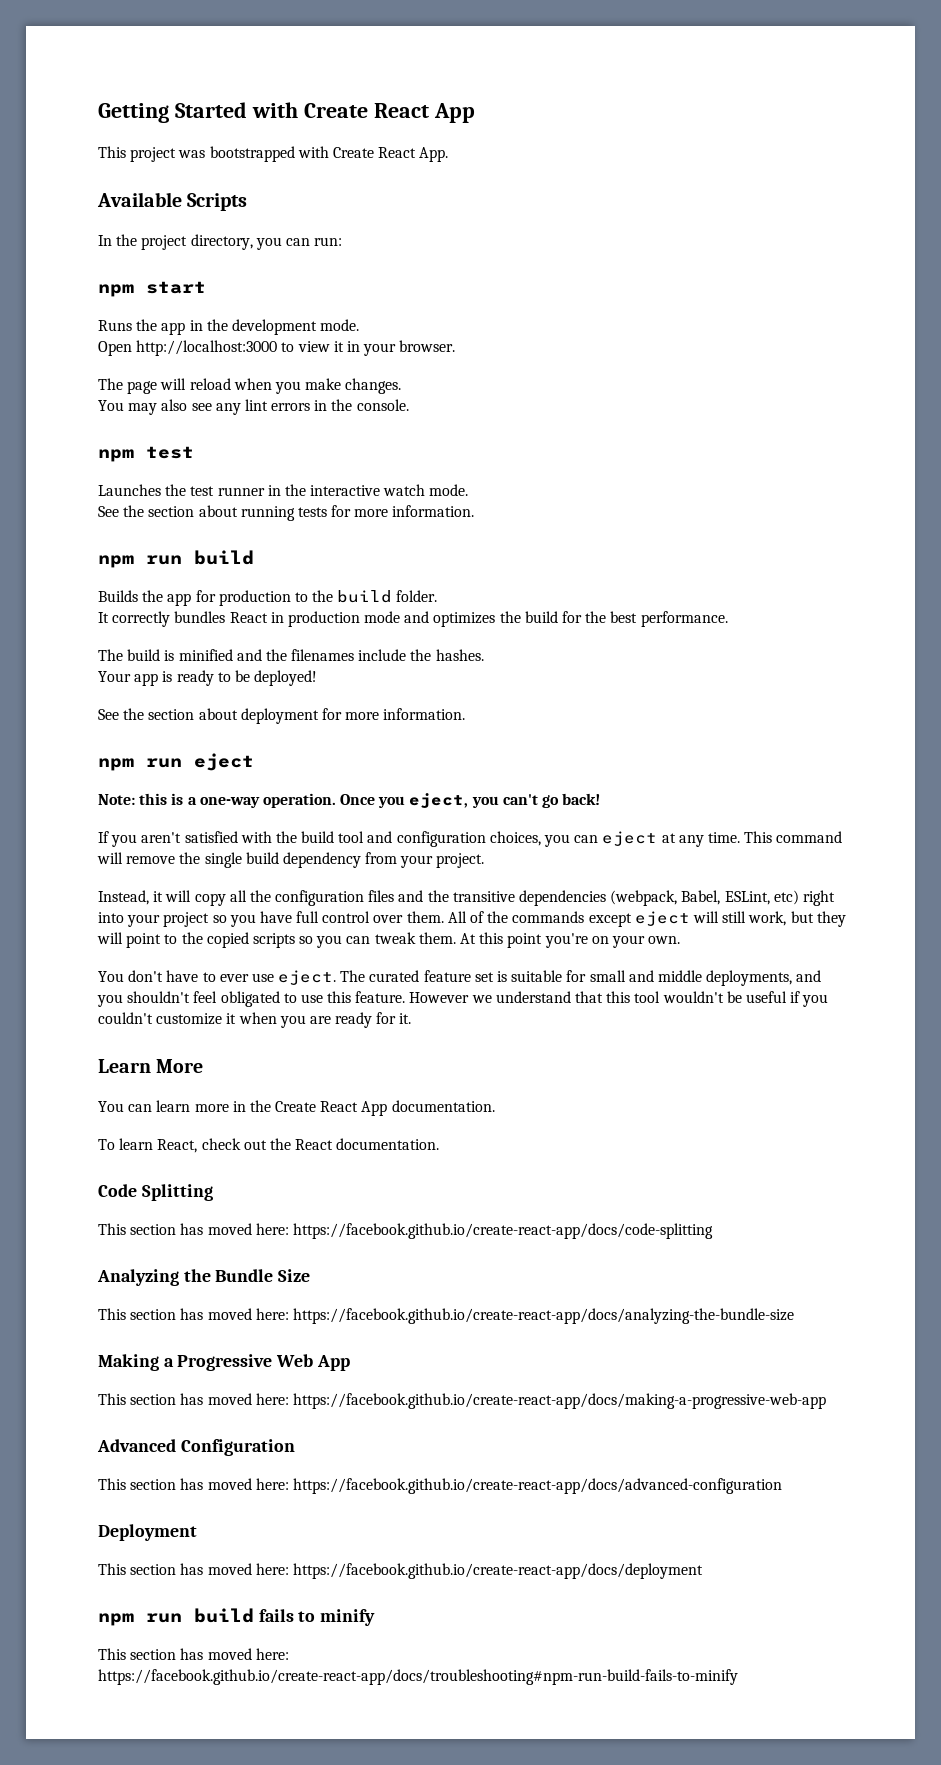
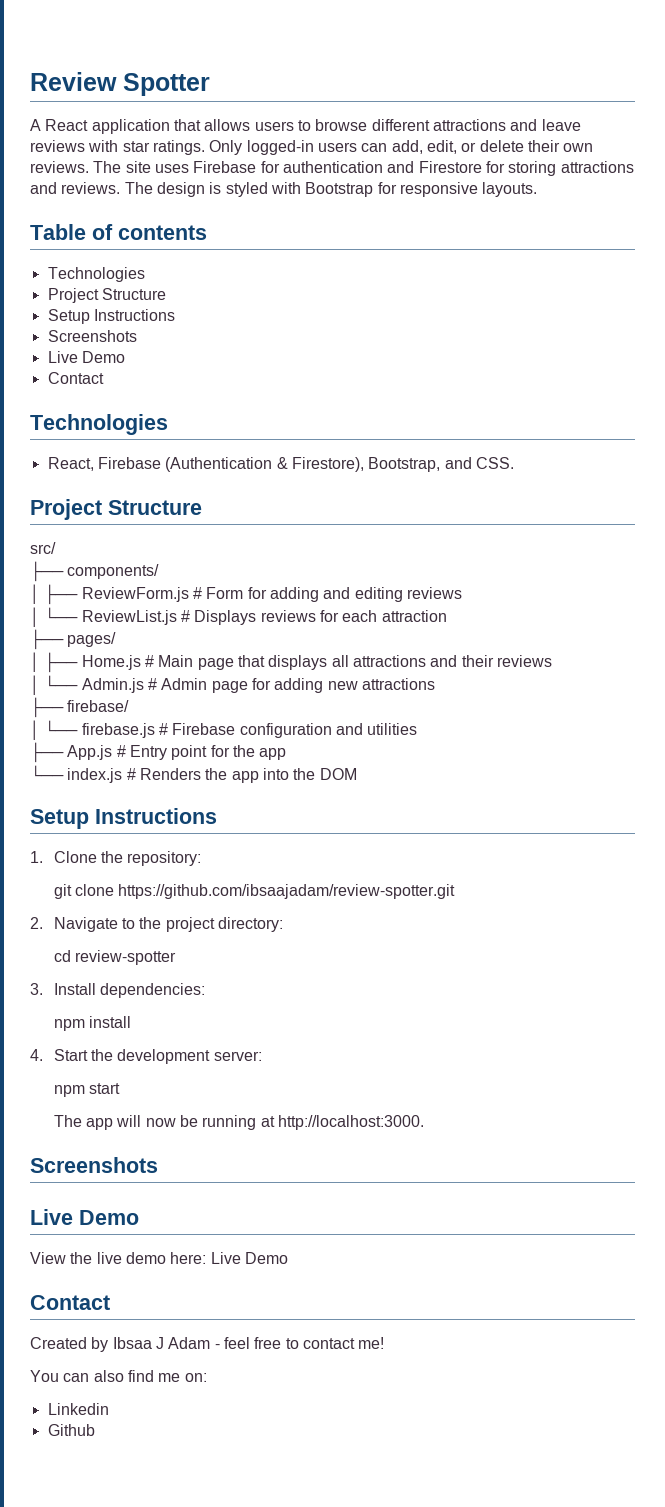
- Getting Started with Create React App
- This project was bootstrapped with Create React App.
- Available Scripts
- In the project directory, you can run:
+ Review Spotter
+ A React application that allows users to browse different attractions and leave reviews with star ratings. Only logged-in users can add, edit, or delete their own reviews. The site uses Firebase for authentication and Firestore for storing attractions and reviews. The design is styled with Bootstrap for responsive layouts.
+ Table of contents
+ Technologies
+ Project Structure
+ Setup Instructions
+ Screenshots
+ Live Demo
+ Contact
+ Technologies
+ React, Firebase (Authentication & Firestore), Bootstrap, and CSS.
+ Project Structure
+ src/
+ ├── components/
+ │ ├── ReviewForm.js # Form for adding and editing reviews
+ │ └── ReviewList.js # Displays reviews for each attraction
+ ├── pages/
+ │ ├── Home.js # Main page that displays all attractions and their reviews
+ │ └── Admin.js # Admin page for adding new attractions
+ ├── firebase/
+ │ └── firebase.js # Firebase configuration and utilities
+ ├── App.js # Entry point for the app
+ └── index.js # Renders the app into the DOM
+ Setup Instructions
+ 1. Clone the repository:
+ git clone https://github.com/ibsaajadam/review-spotter.git
+ 2. Navigate to the project directory:
+ cd review-spotter
+ 3. Install dependencies:
+ npm install
+ 4. Start the development server:
  npm start
- Runs the app in the development mode.
- Open http://localhost:3000 to view it in your browser.
- The page will reload when you make changes.
- You may also see any lint errors in the console.
- npm test
- Launches the test runner in the interactive watch mode.
- See the section about running tests for more information.
- npm run build
- Builds the app for production to the build folder.
- It correctly bundles React in production mode and optimizes the build for the best performance.
- The build is minified and the filenames include the hashes.
- Your app is ready to be deployed!
- See the section about deployment for more information.
- npm run eject
- Note: this is a one-way operation. Once you eject, you can't go back!
- If you aren't satisfied with the build tool and configuration choices, you can eject at any time. This command will remove the single build dependency from your project.
- Instead, it will copy all the configuration files and the transitive dependencies (webpack, Babel, ESLint, etc) right into your project so you have full control over them. All of the commands except eject will still work, but they will point to the copied scripts so you can tweak them. At this point you're on your own.
- You don't have to ever use eject. The curated feature set is suitable for small and middle deployments, and you shouldn't feel obligated to use this feature. However we understand that this tool wouldn't be useful if you couldn't customize it when you are ready for it.
- Learn More
- You can learn more in the Create React App documentation.
- To learn React, check out the React documentation.
- Code Splitting
- This section has moved here: https://facebook.github.io/create-react-app/docs/code-splitting
- Analyzing the Bundle Size
- This section has moved here: https://facebook.github.io/create-react-app/docs/analyzing-the-bundle-size
- Making a Progressive Web App
- This section has moved here: https://facebook.github.io/create-react-app/docs/making-a-progressive-web-app
- Advanced Configuration
- This section has moved here: https://facebook.github.io/create-react-app/docs/advanced-configuration
- Deployment
- This section has moved here: https://facebook.github.io/create-react-app/docs/deployment
- npm run build fails to minify
- This section has moved here: https://facebook.github.io/create-react-app/docs/troubleshooting#npm-run-build-fails-to-minify
+ The app will now be running at http://localhost:3000.
+ Screenshots
+ Live Demo
+ View the live demo here: Live Demo
+ Contact
+ Created by Ibsaa J Adam - feel free to contact me!
+ You can also find me on:
+ Linkedin
+ Github

